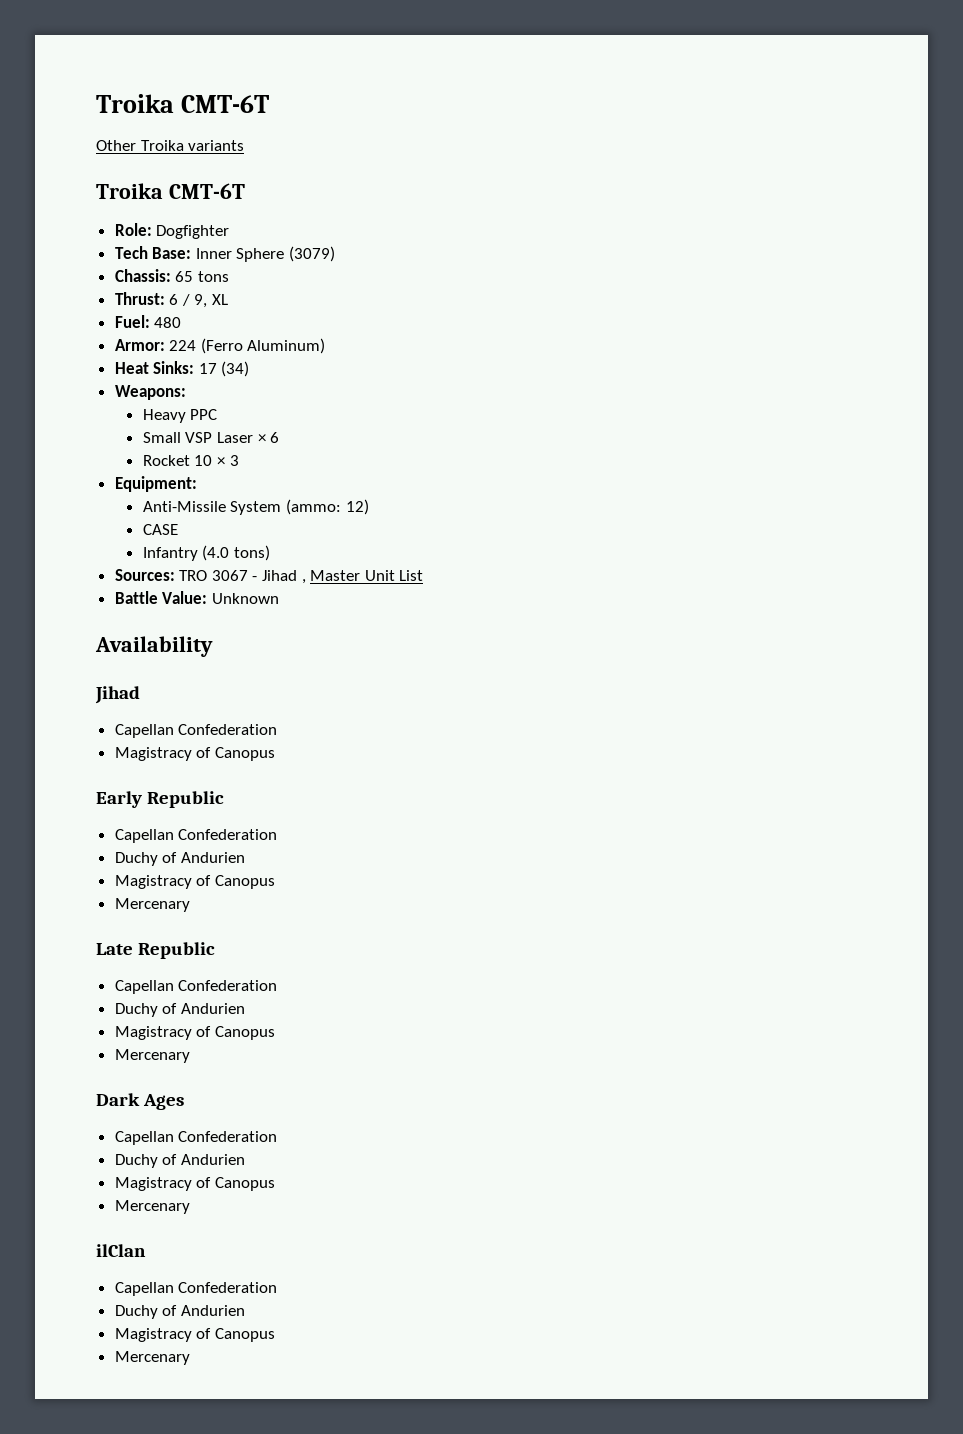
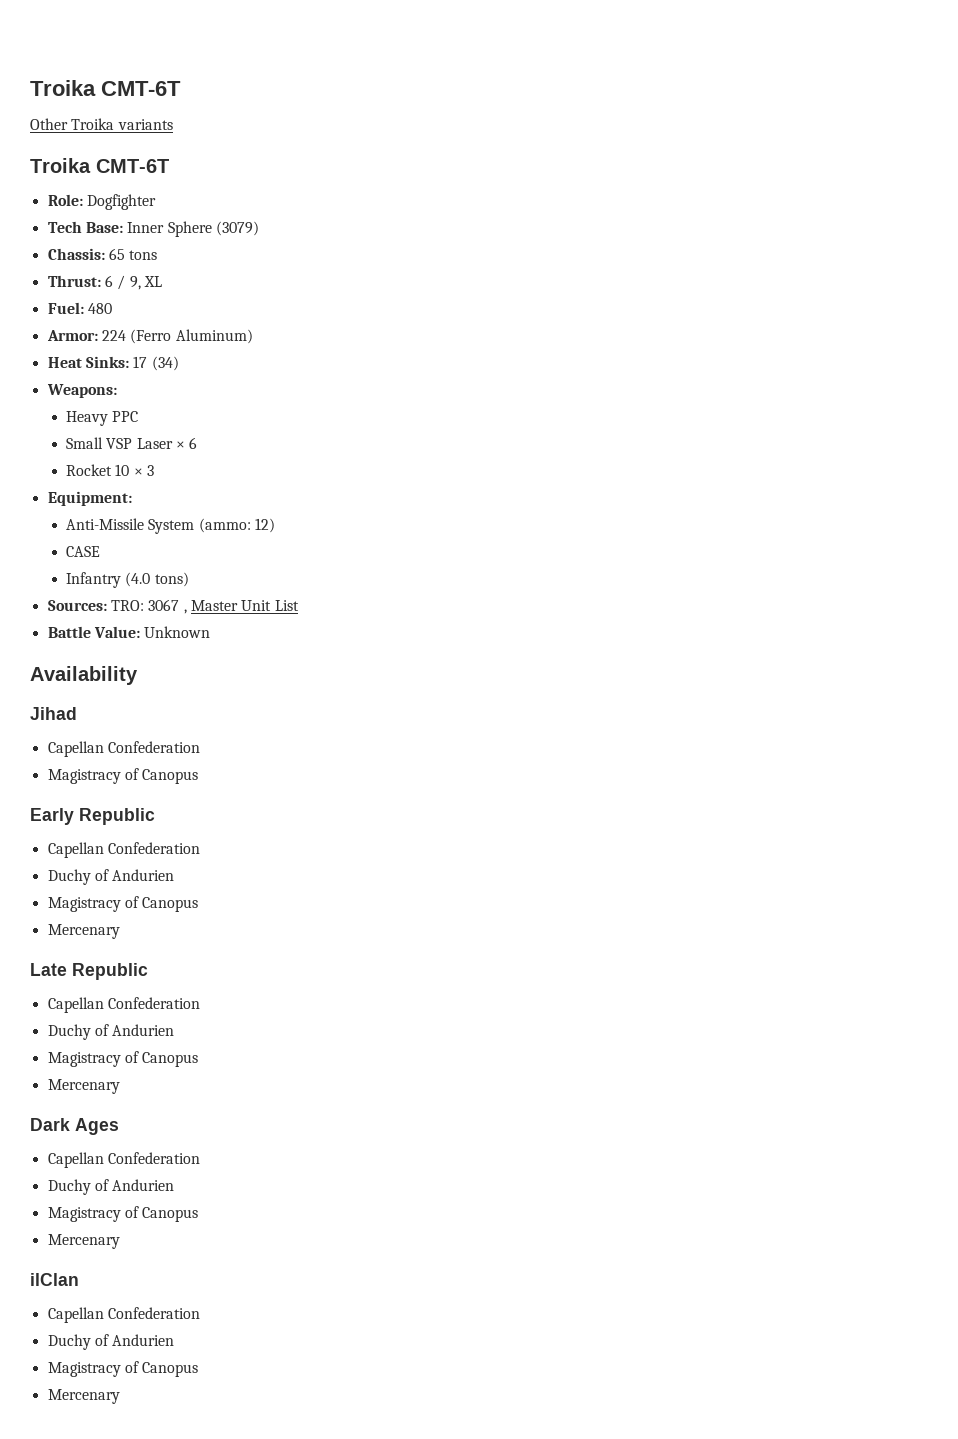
- Sources: TRO 3067 - Jihad , Master Unit List
+ Sources: TRO: 3067 , Master Unit List

